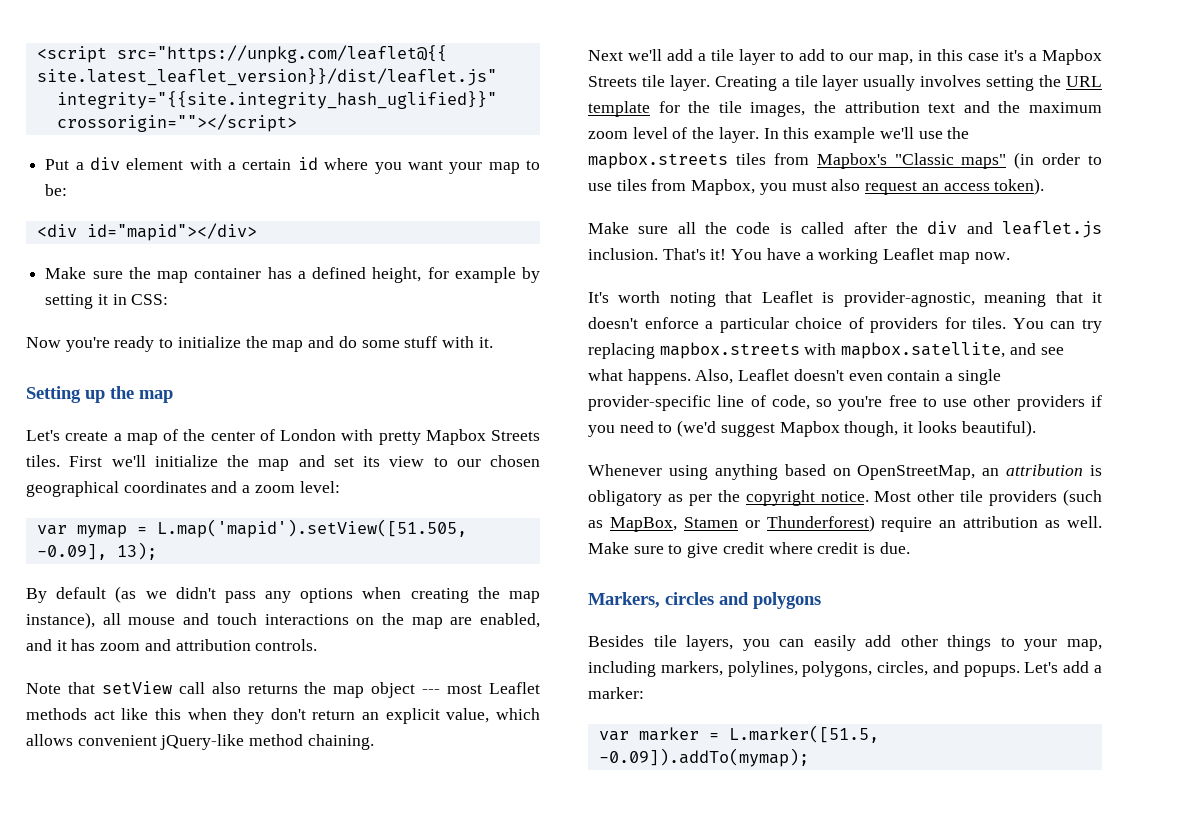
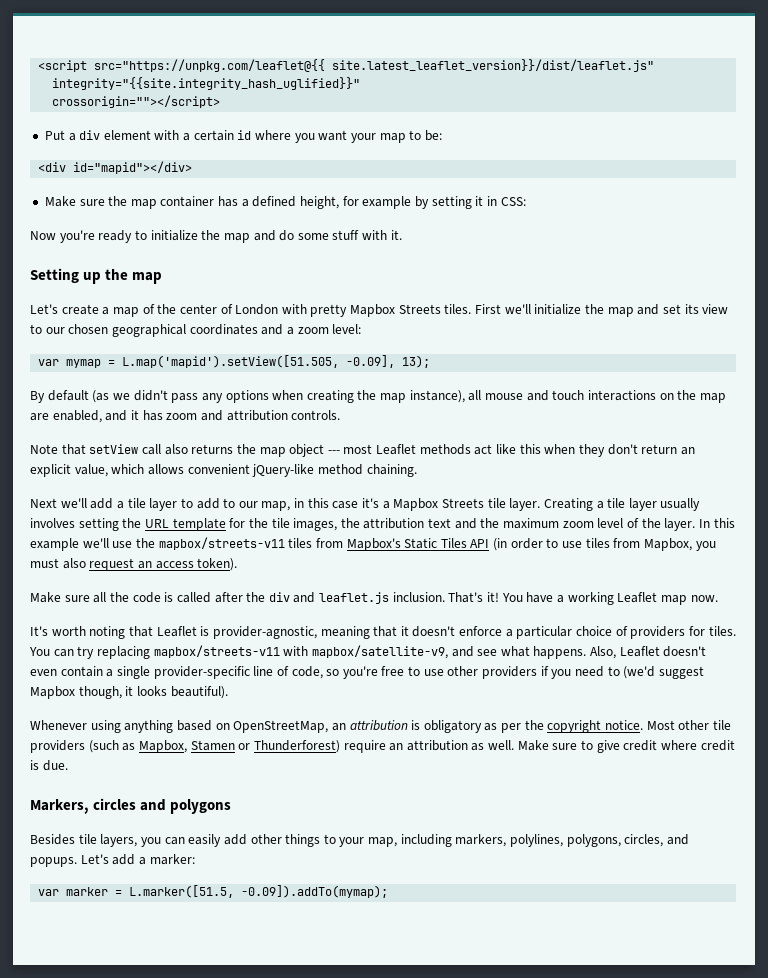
- In this example we'll use the mapbox.streets tiles from Mapbox's "Classic maps" (in order to use tiles from Mapbox, you must also request an access token).
+ In this example we'll use the mapbox/streets-v11 tiles from Mapbox's Static Tiles API (in order to use tiles from Mapbox, you must also request an access token).
- You can try replacing mapbox.streets with mapbox.satellite, and see what happens.
+ You can try replacing mapbox/streets-v11 with mapbox/satellite-v9, and see what happens.
- Most other tile providers (such as MapBox, Stamen or Thunderforest) require an attribution as well.
+ Most other tile providers (such as Mapbox, Stamen or Thunderforest) require an attribution as well.

